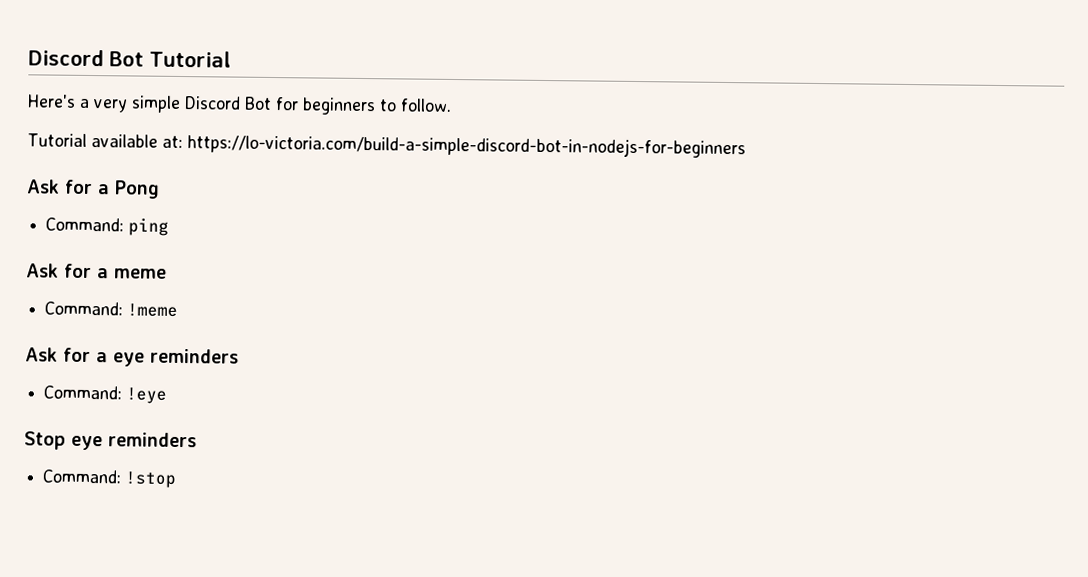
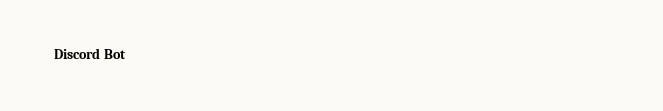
- Discord Bot Tutorial
- Here's a very simple Discord Bot for beginners to follow.
- Tutorial available at: https://lo-victoria.com/build-a-simple-discord-bot-in-nodejs-for-beginners
- Ask for a Pong
- Command: ping
- Ask for a meme
- Command: !meme
- Ask for a eye reminders
- Command: !eye
- Stop eye reminders
- Command: !stop
+ Discord Bot

